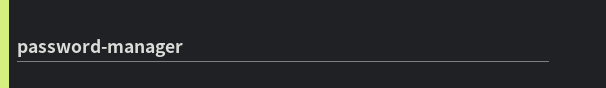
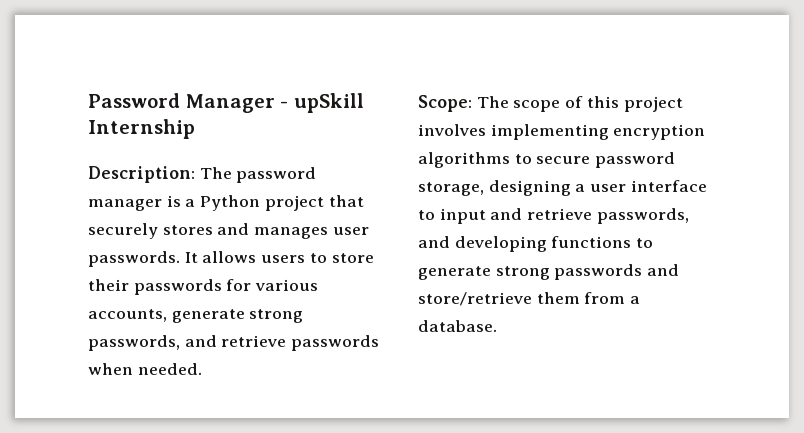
- password-manager
+ Password Manager - upSkill Internship
+ Description: The password manager is a Python project that securely stores and manages user passwords. It allows users to store their passwords for various accounts, generate strong passwords, and retrieve passwords when needed.
+ Scope: The scope of this project involves implementing encryption algorithms to secure password storage, designing a user interface to input and retrieve passwords, and developing functions to generate strong passwords and store/retrieve them from a database.

